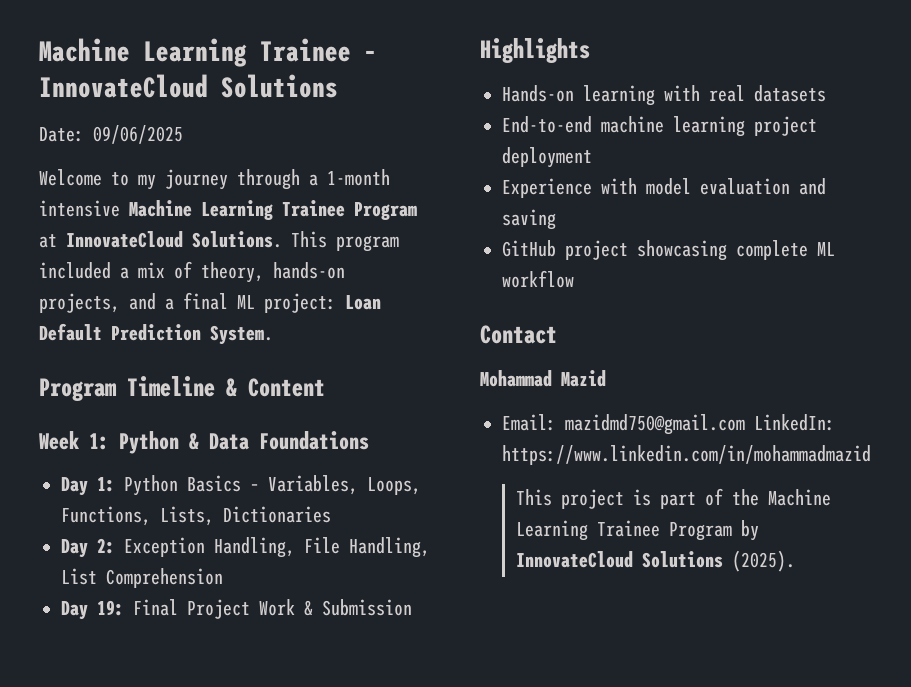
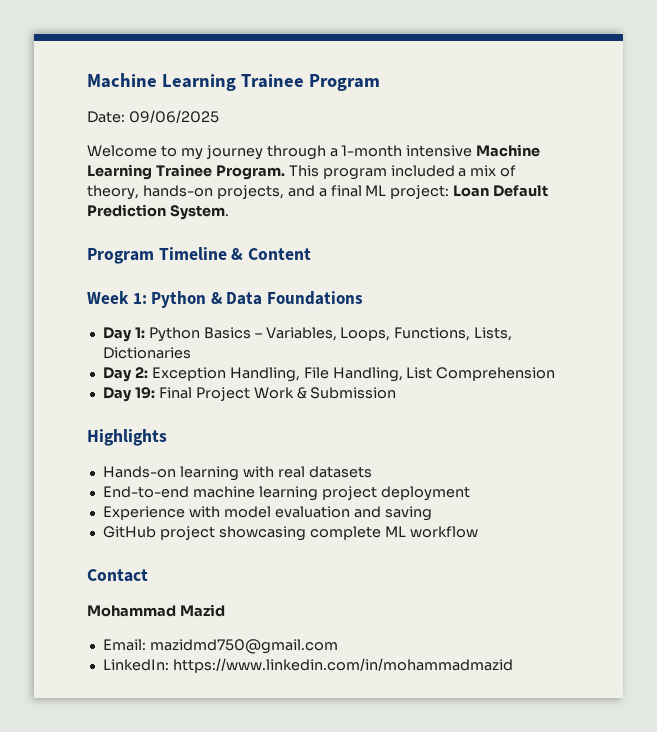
- Machine Learning Trainee – InnovateCloud Solutions
+ Machine Learning Trainee Program
- Welcome to my journey through a 1-month intensive Machine Learning Trainee Program at InnovateCloud Solutions.
+ Welcome to my journey through a 1-month intensive Machine Learning Trainee Program.
- Email: mazidmd750@gmail.com LinkedIn: https://www.linkedin.com/in/mohammadmazid
+ Email: mazidmd750@gmail.com
+ LinkedIn: https://www.linkedin.com/in/mohammadmazid
- This project is part of the Machine Learning Trainee Program by InnovateCloud Solutions (2025).

